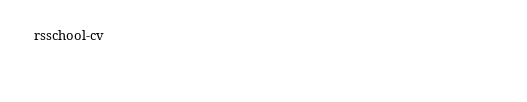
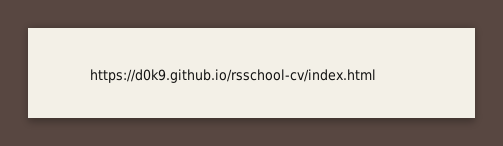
- rsschool-cv
+ https://d0k9.github.io/rsschool-cv/index.html

